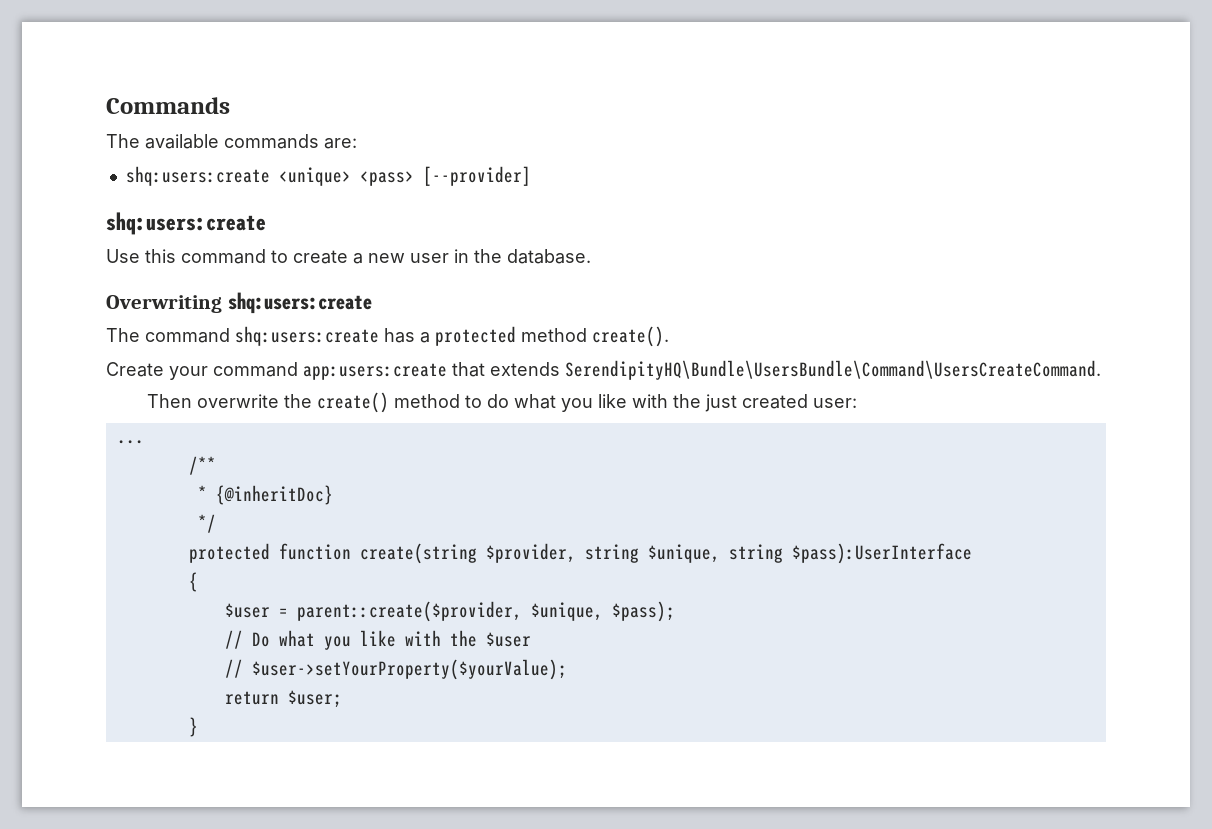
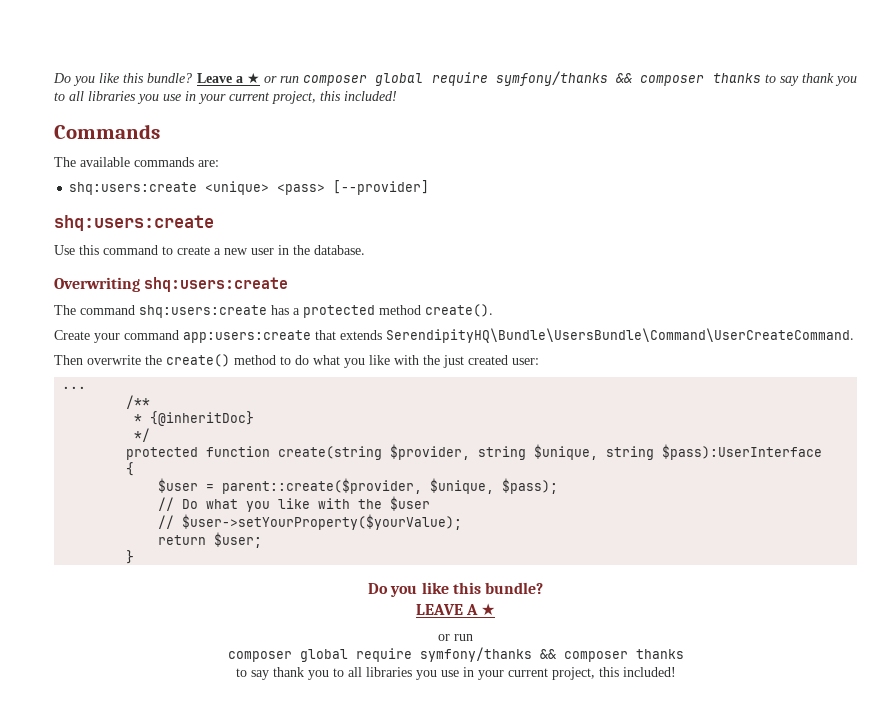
+ Do you like this bundle? Leave a ★ or run composer global require symfony/thanks && composer thanks to say thank you to all libraries you use in your current project, this included!
- Create your command app:users:create that extends SerendipityHQ\Bundle\UsersBundle\Command\UsersCreateCommand.
+ Create your command app:users:create that extends SerendipityHQ\Bundle\UsersBundle\Command\UserCreateCommand.
  }
+ Do you like this bundle?
+ LEAVE A ★
+ or run
+ composer global require symfony/thanks && composer thanks
+ to say thank you to all libraries you use in your current project, this included!

